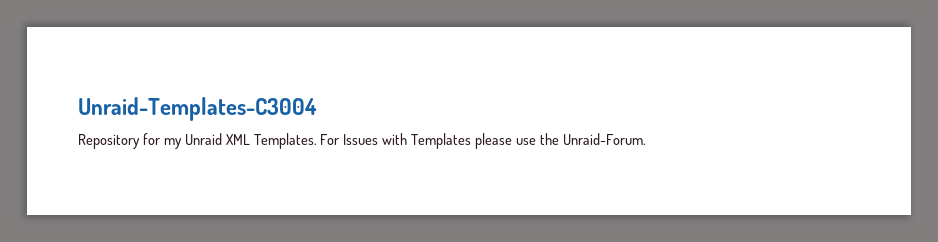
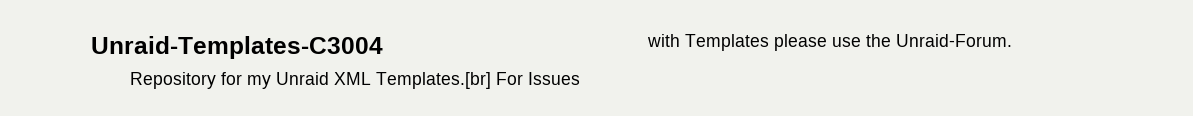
- Repository for my Unraid XML Templates. For Issues with Templates please use the Unraid-Forum.
+ Repository for my Unraid XML Templates.[br] For Issues with Templates please use the Unraid-Forum.

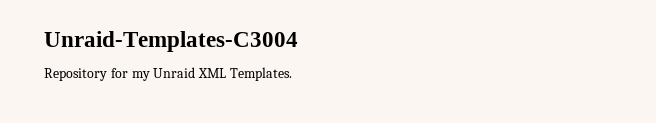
- Repository for my Unraid XML Templates.[br] For Issues with Templates please use the Unraid-Forum.
+ Repository for my Unraid XML Templates.

